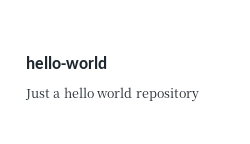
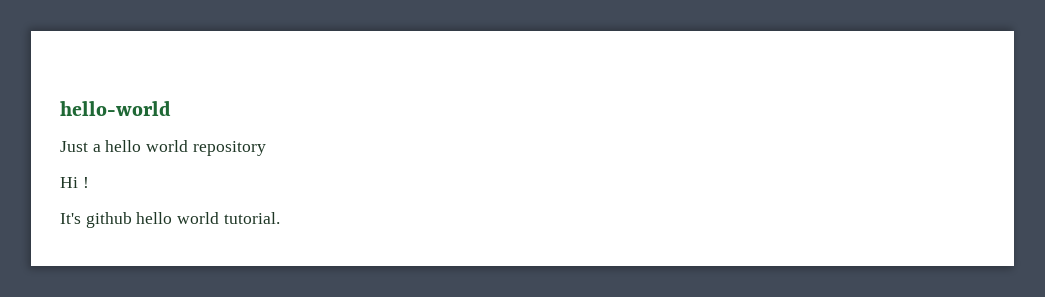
+ Hi !
+ It's github hello world tutorial.

